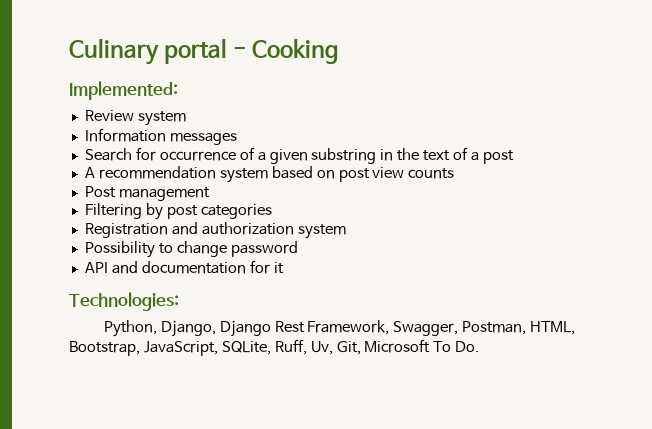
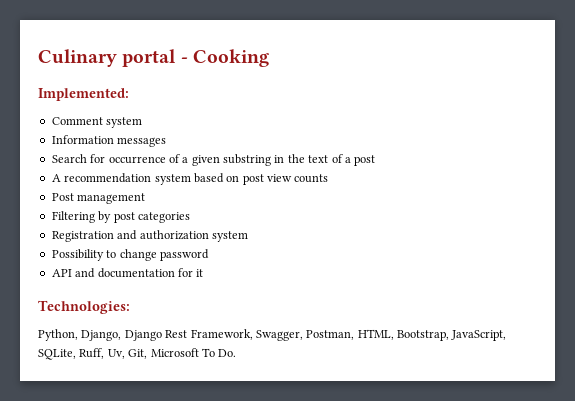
- Review system
+ Comment system

